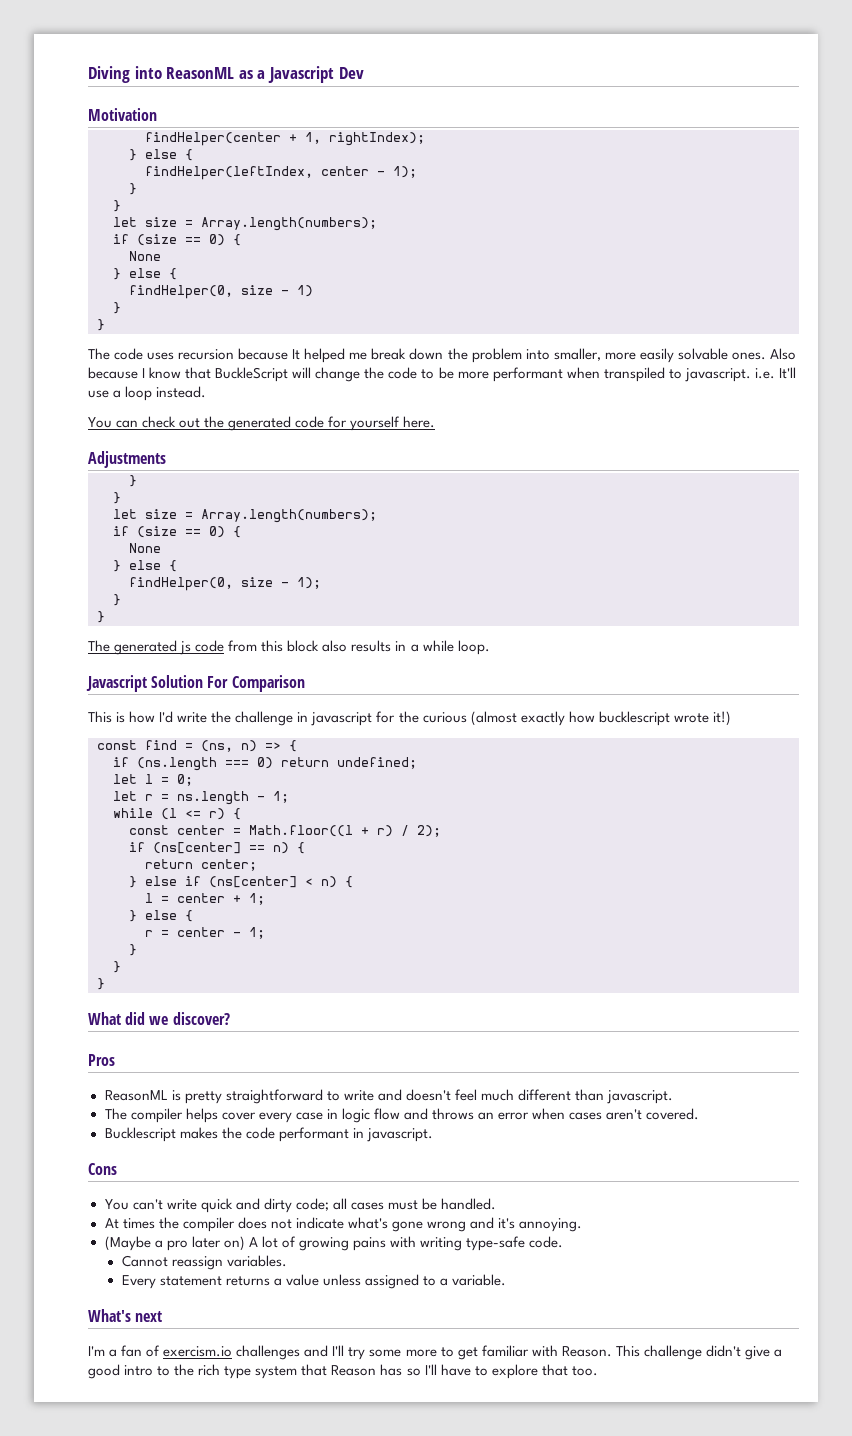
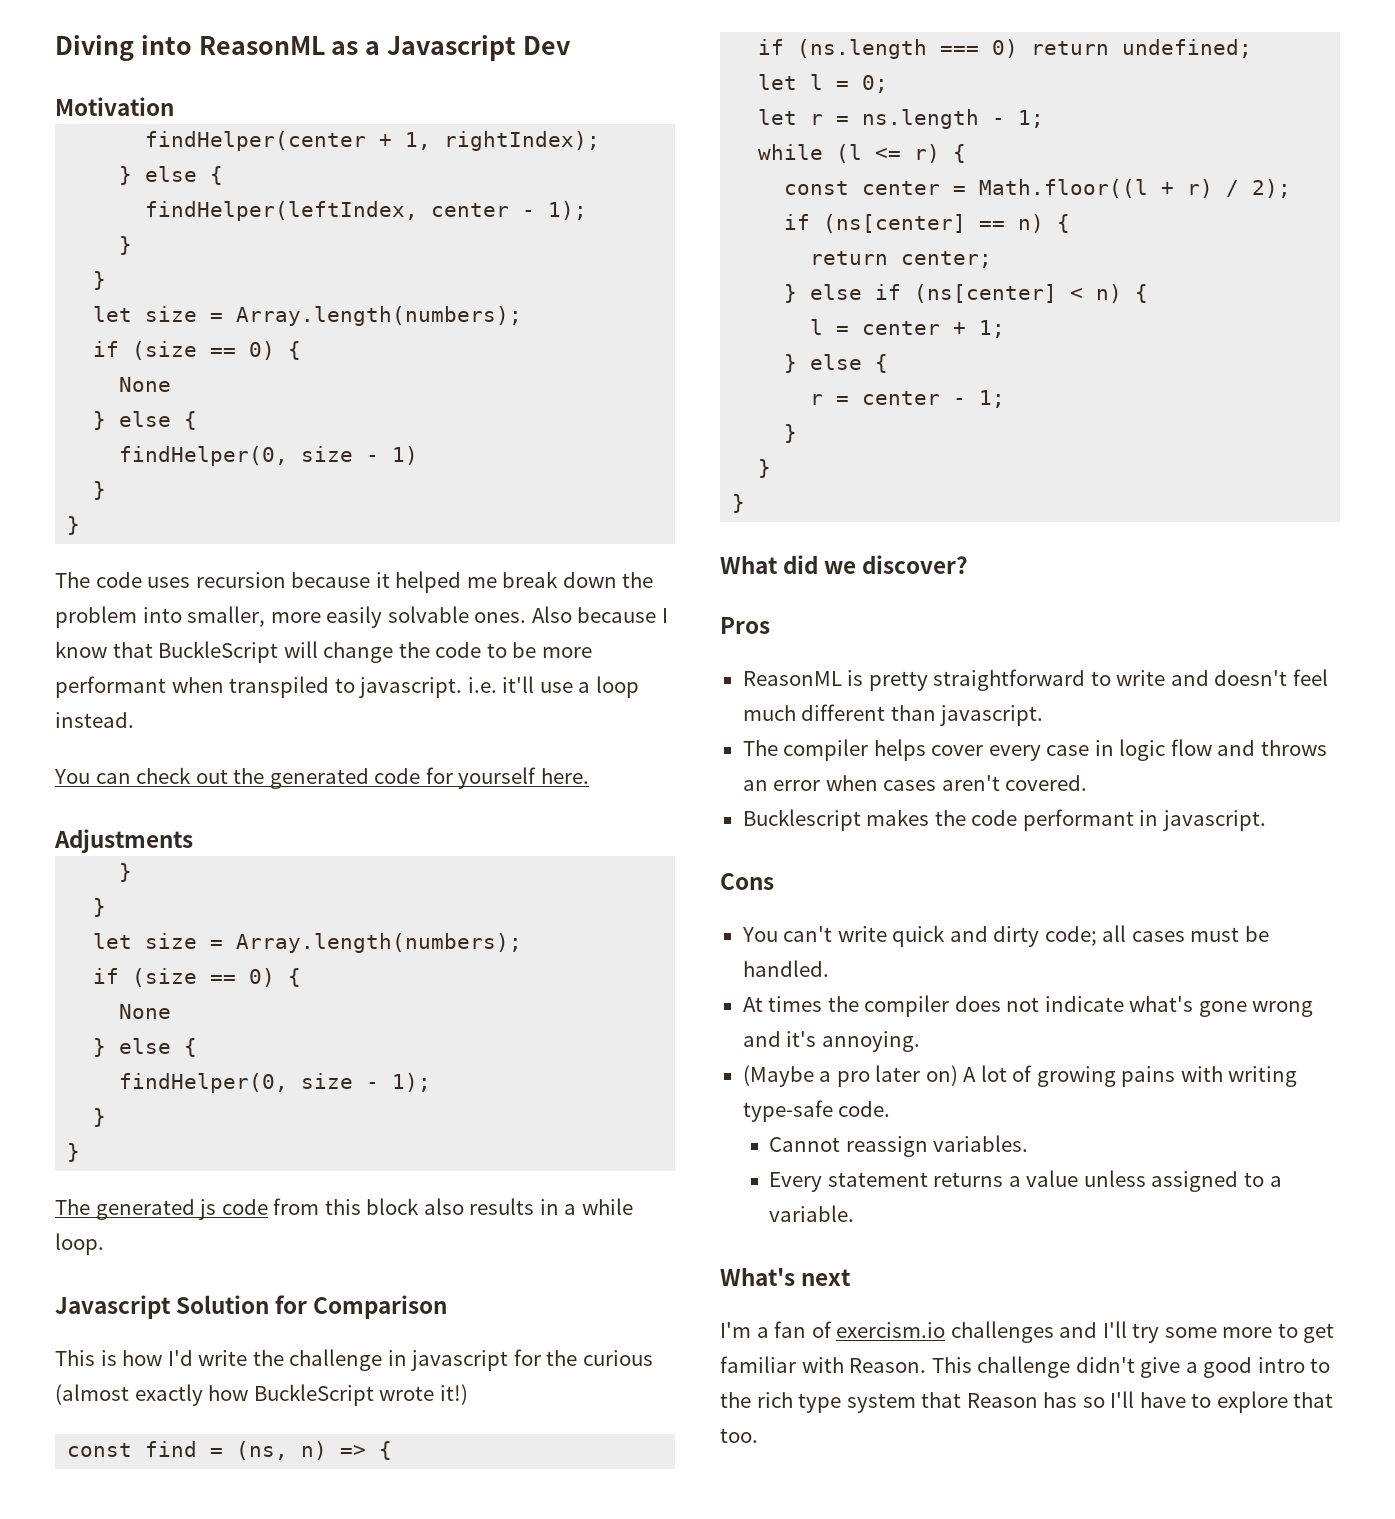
- The code uses recursion because It helped me break down the problem into smaller, more easily solvable ones.
+ The code uses recursion because it helped me break down the problem into smaller, more easily solvable ones.
- Also because I know that BuckleScript will change the code to be more performant when transpiled to javascript. i.e. It'll use a loop instead.
+ Also because I know that BuckleScript will change the code to be more performant when transpiled to javascript. i.e. it'll use a loop instead.
- Javascript Solution For Comparison
+ Javascript Solution for Comparison
- This is how I'd write the challenge in javascript for the curious (almost exactly how bucklescript wrote it!)
+ This is how I'd write the challenge in javascript for the curious (almost exactly how BuckleScript wrote it!)

